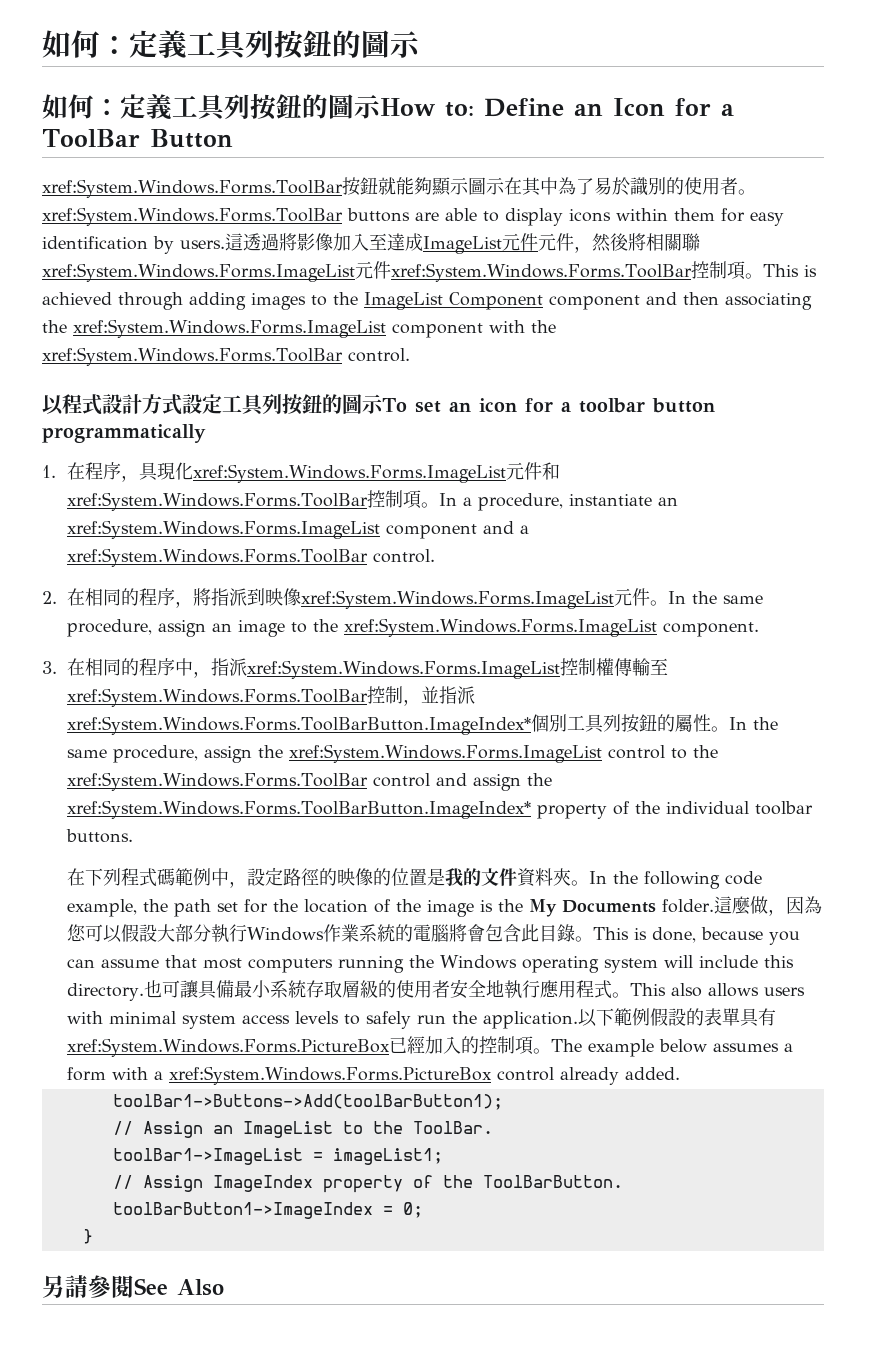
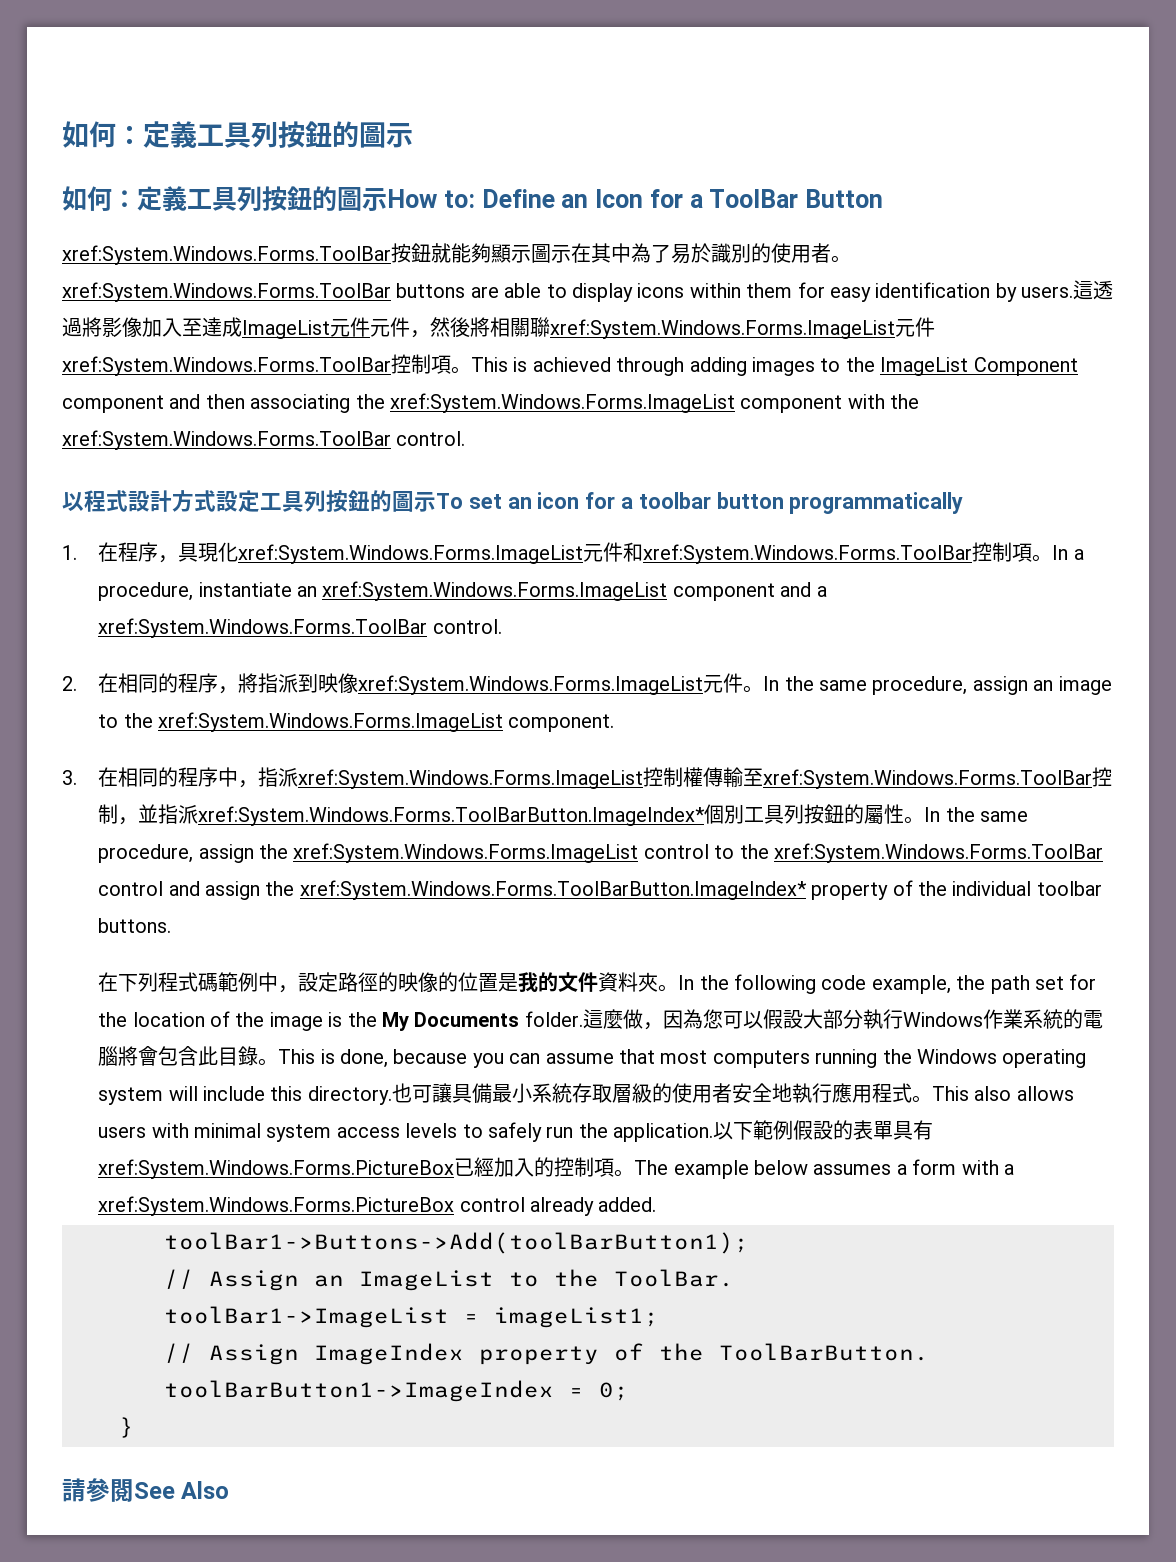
- 另請參閱See Also
+ 請參閱See Also

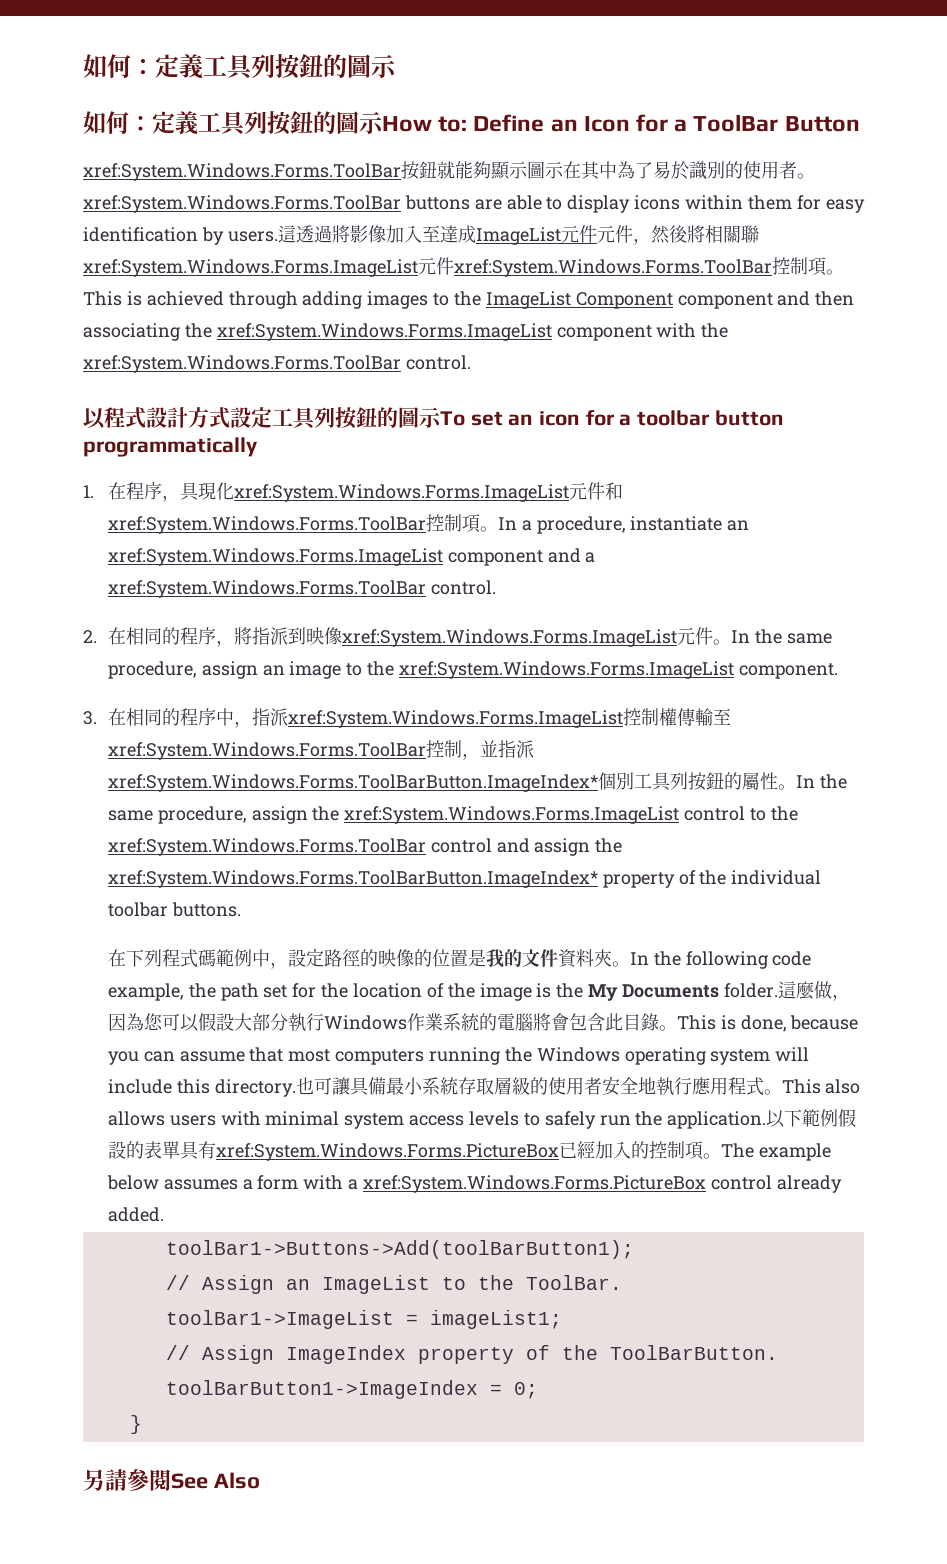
- 請參閱See Also
+ 另請參閱See Also

